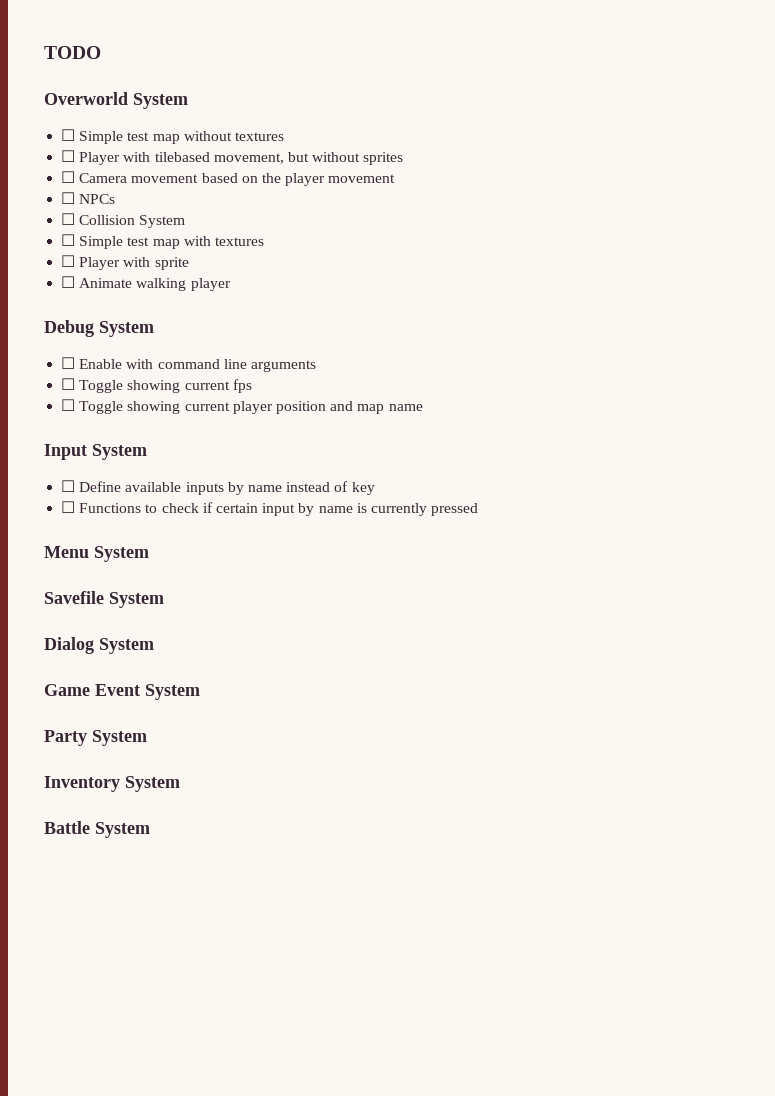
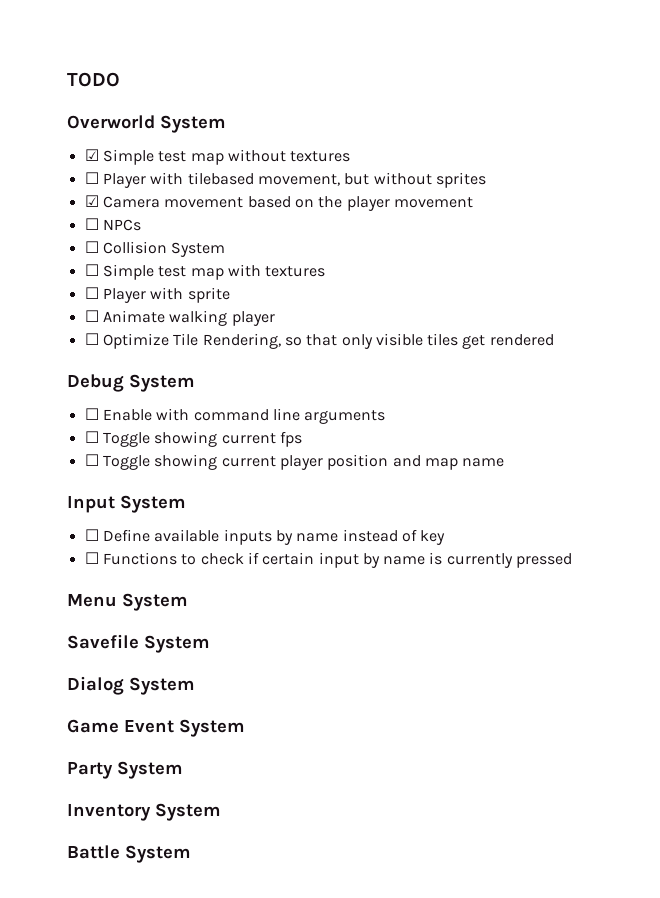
- ☐ Simple test map without textures
+ ☑ Simple test map without textures
- ☐ Camera movement based on the player movement
+ ☑ Camera movement based on the player movement
+ ☐ Optimize Tile Rendering, so that only visible tiles get rendered

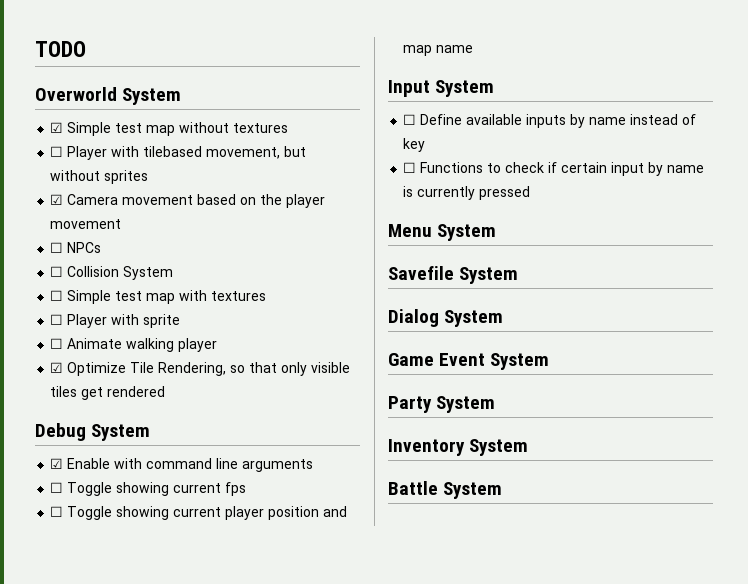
- ☐ Optimize Tile Rendering, so that only visible tiles get rendered
+ ☑ Optimize Tile Rendering, so that only visible tiles get rendered
- ☐ Enable with command line arguments
+ ☑ Enable with command line arguments

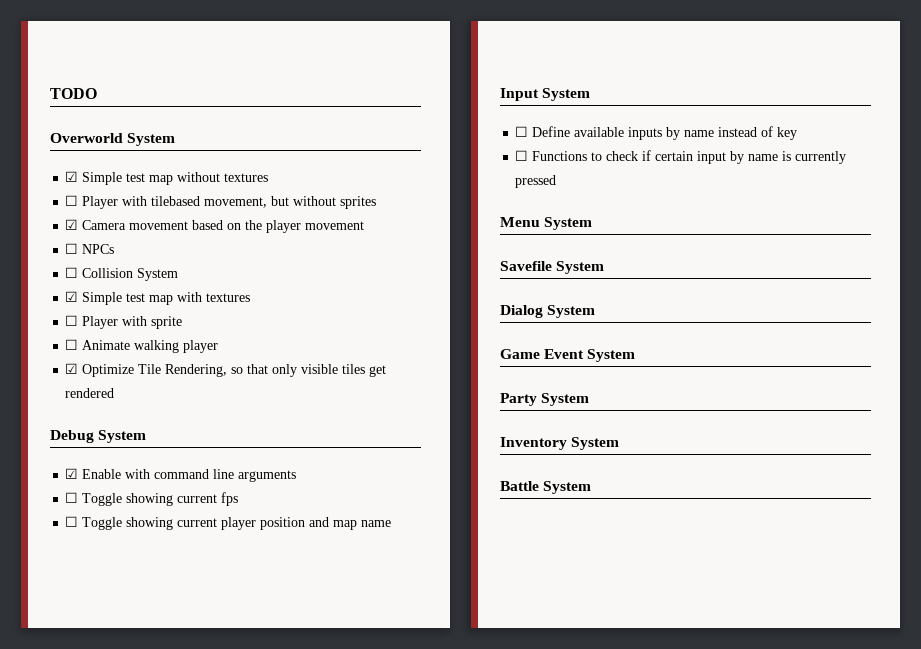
- ☐ Simple test map with textures
+ ☑ Simple test map with textures

